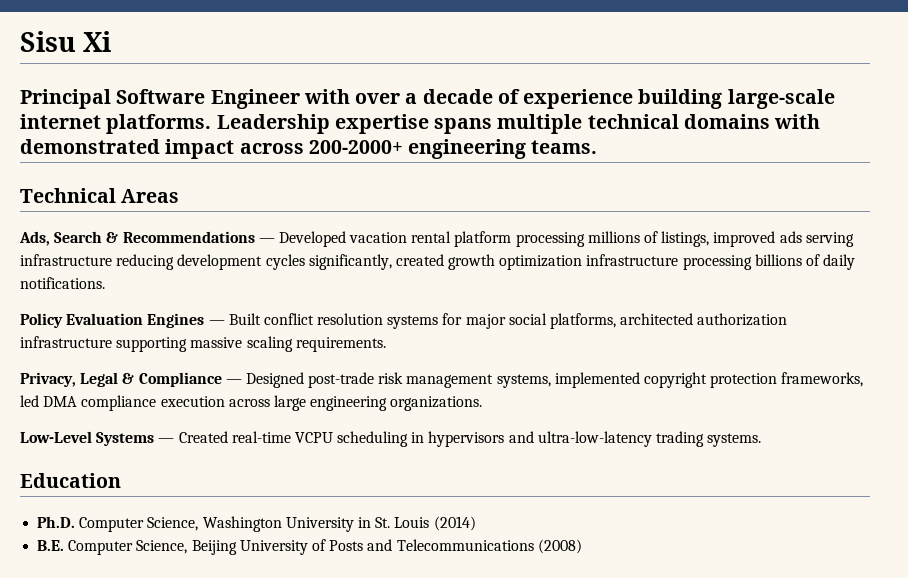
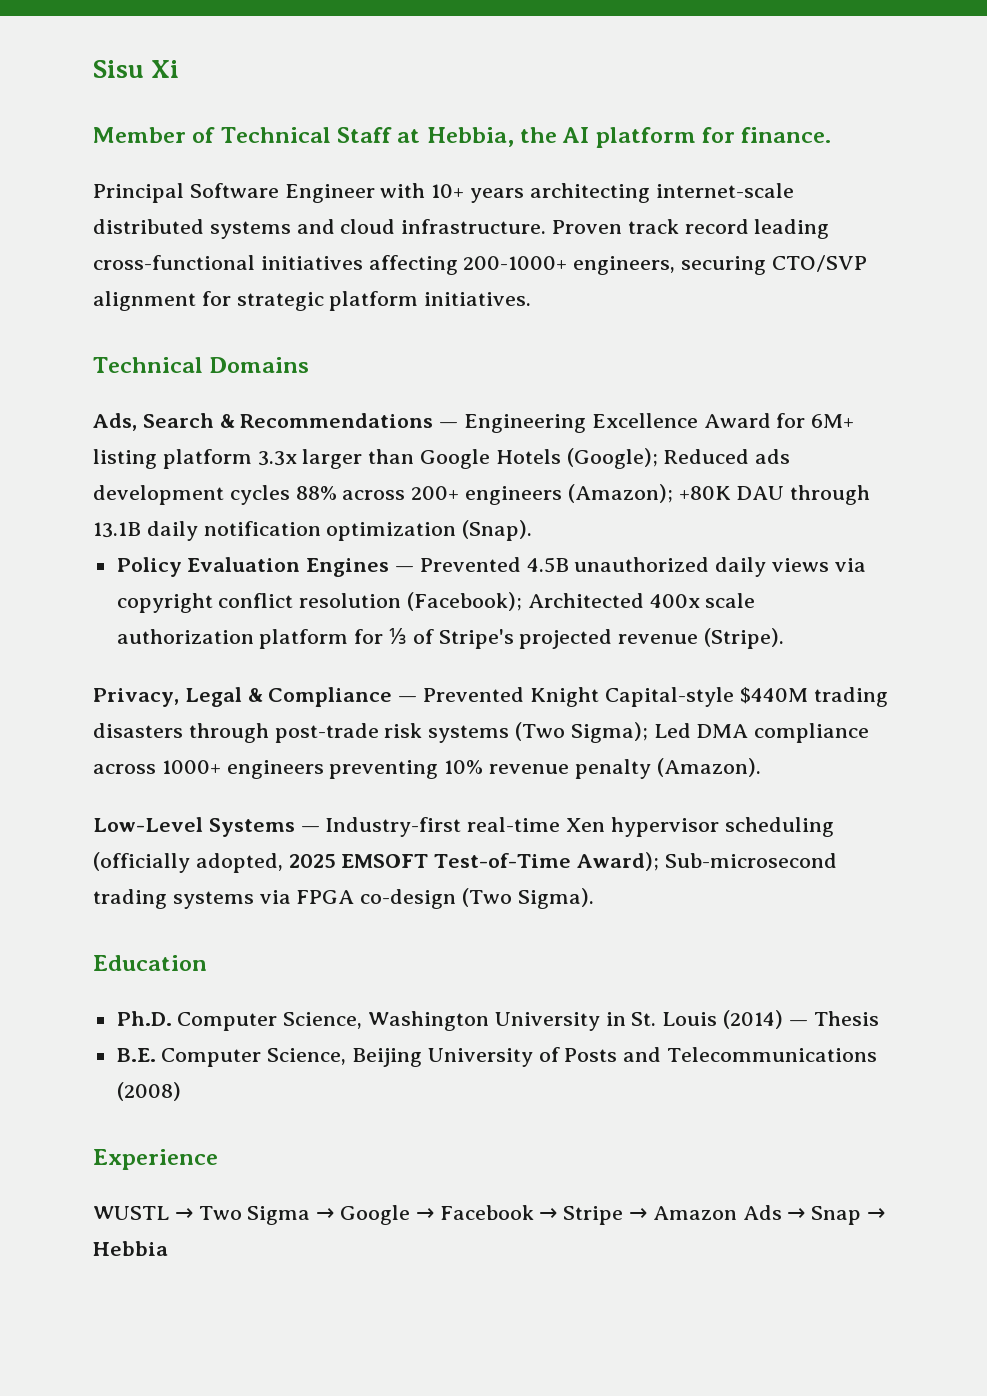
- Principal Software Engineer with over a decade of experience building large-scale internet platforms. Leadership expertise spans multiple technical domains with demonstrated impact across 200-2000+ engineering teams.
- Technical Areas
+ Member of Technical Staff at Hebbia, the AI platform for finance.
+ Principal Software Engineer with 10+ years architecting internet-scale distributed systems and cloud infrastructure. Proven track record leading cross-functional initiatives affecting 200-1000+ engineers, securing CTO/SVP alignment for strategic platform initiatives.
+ Technical Domains
- Ads, Search & Recommendations — Developed vacation rental platform processing millions of listings, improved ads serving infrastructure reducing development cycles significantly, created growth optimization infrastructure processing billions of daily notifications.
- Policy Evaluation Engines — Built conflict resolution systems for major social platforms, architected authorization infrastructure supporting massive scaling requirements.
+ Ads, Search & Recommendations — Engineering Excellence Award for 6M+ listing platform 3.3x larger than Google Hotels (Google); Reduced ads development cycles 88% across 200+ engineers (Amazon); +80K DAU through 13.1B daily notification optimization (Snap).
+ Policy Evaluation Engines — Prevented 4.5B unauthorized daily views via copyright conflict resolution (Facebook); Architected 400x scale authorization platform for ⅓ of Stripe's projected revenue (Stripe).
- Privacy, Legal & Compliance — Designed post-trade risk management systems, implemented copyright protection frameworks, led DMA compliance execution across large engineering organizations.
- Low-Level Systems — Created real-time VCPU scheduling in hypervisors and ultra-low-latency trading systems.
+ Privacy, Legal & Compliance — Prevented Knight Capital-style $440M trading disasters through post-trade risk systems (Two Sigma); Led DMA compliance across 1000+ engineers preventing 10% revenue penalty (Amazon).
+ Low-Level Systems — Industry-first real-time Xen hypervisor scheduling (officially adopted, 2025 EMSOFT Test-of-Time Award); Sub-microsecond trading systems via FPGA co-design (Two Sigma).
- Ph.D. Computer Science, Washington University in St. Louis (2014)
+ Ph.D. Computer Science, Washington University in St. Louis (2014) — Thesis
+ Experience
+ WUSTL → Two Sigma → Google → Facebook → Stripe → Amazon Ads → Snap → Hebbia

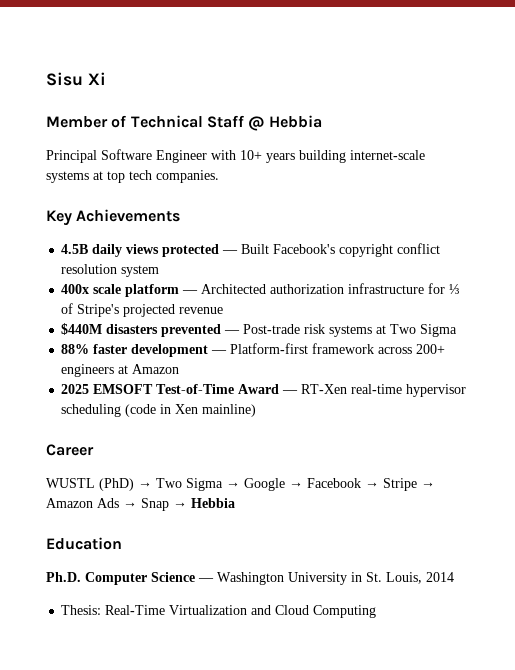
- Member of Technical Staff at Hebbia, the AI platform for finance.
+ Member of Technical Staff @ Hebbia
- Principal Software Engineer with 10+ years architecting internet-scale distributed systems and cloud infrastructure. Proven track record leading cross-functional initiatives affecting 200-1000+ engineers, securing CTO/SVP alignment for strategic platform initiatives.
- Technical Domains
- Ads, Search & Recommendations — Engineering Excellence Award for 6M+ listing platform 3.3x larger than Google Hotels (Google); Reduced ads development cycles 88% across 200+ engineers (Amazon); +80K DAU through 13.1B daily notification optimization (Snap).
- Policy Evaluation Engines — Prevented 4.5B unauthorized daily views via copyright conflict resolution (Facebook); Architected 400x scale authorization platform for ⅓ of Stripe's projected revenue (Stripe).
- Privacy, Legal & Compliance — Prevented Knight Capital-style $440M trading disasters through post-trade risk systems (Two Sigma); Led DMA compliance across 1000+ engineers preventing 10% revenue penalty (Amazon).
- Low-Level Systems — Industry-first real-time Xen hypervisor scheduling (officially adopted, 2025 EMSOFT Test-of-Time Award); Sub-microsecond trading systems via FPGA co-design (Two Sigma).
- Education
- Ph.D. Computer Science, Washington University in St. Louis (2014) — Thesis
- B.E. Computer Science, Beijing University of Posts and Telecommunications (2008)
- Experience
+ Principal Software Engineer with 10+ years building internet-scale systems at top tech companies.
+ Key Achievements
+ 4.5B daily views protected — Built Facebook's copyright conflict resolution system
+ 400x scale platform — Architected authorization infrastructure for ⅓ of Stripe's projected revenue
+ $440M disasters prevented — Post-trade risk systems at Two Sigma
+ 88% faster development — Platform-first framework across 200+ engineers at Amazon
+ 2025 EMSOFT Test-of-Time Award — RT-Xen real-time hypervisor scheduling (code in Xen mainline)
+ Career
- WUSTL → Two Sigma → Google → Facebook → Stripe → Amazon Ads → Snap → Hebbia
+ WUSTL (PhD) → Two Sigma → Google → Facebook → Stripe → Amazon Ads → Snap → Hebbia
+ Education
+ Ph.D. Computer Science — Washington University in St. Louis, 2014
+ Thesis: Real-Time Virtualization and Cloud Computing

